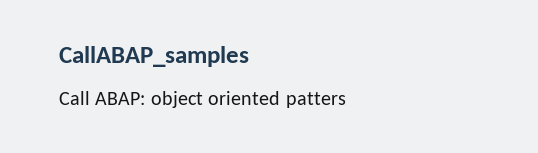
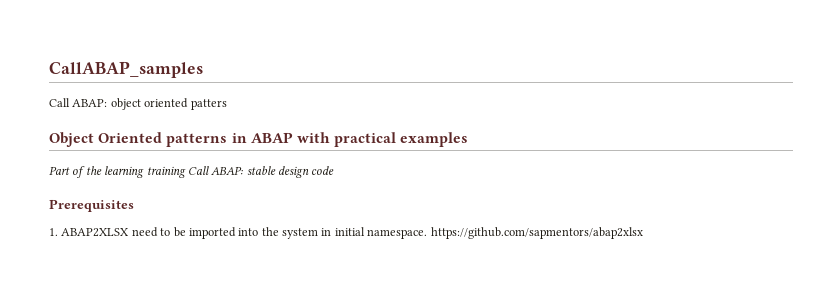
+ Object Oriented patterns in ABAP with practical examples
+ Part of the learning training Call ABAP: stable design code
+ Prerequisites
+ 1. ABAP2XLSX need to be imported into the system in initial namespace. https://github.com/sapmentors/abap2xlsx

